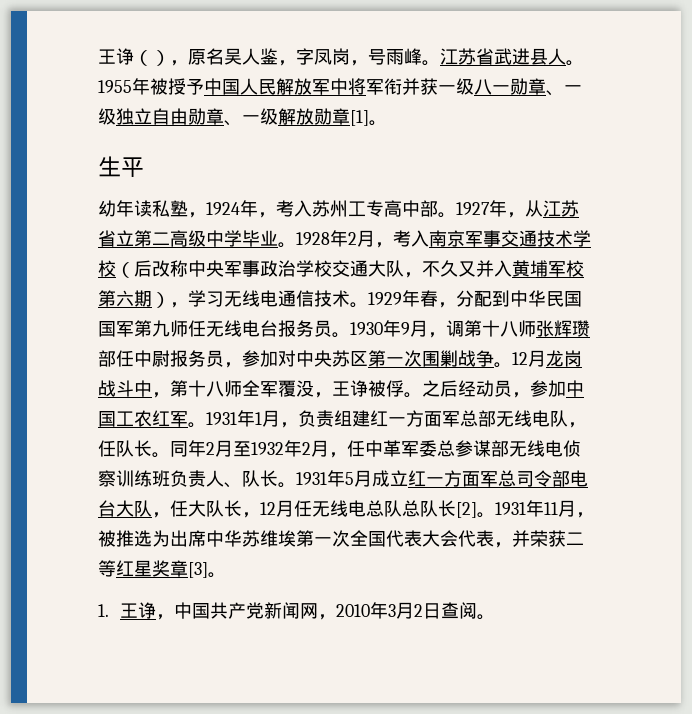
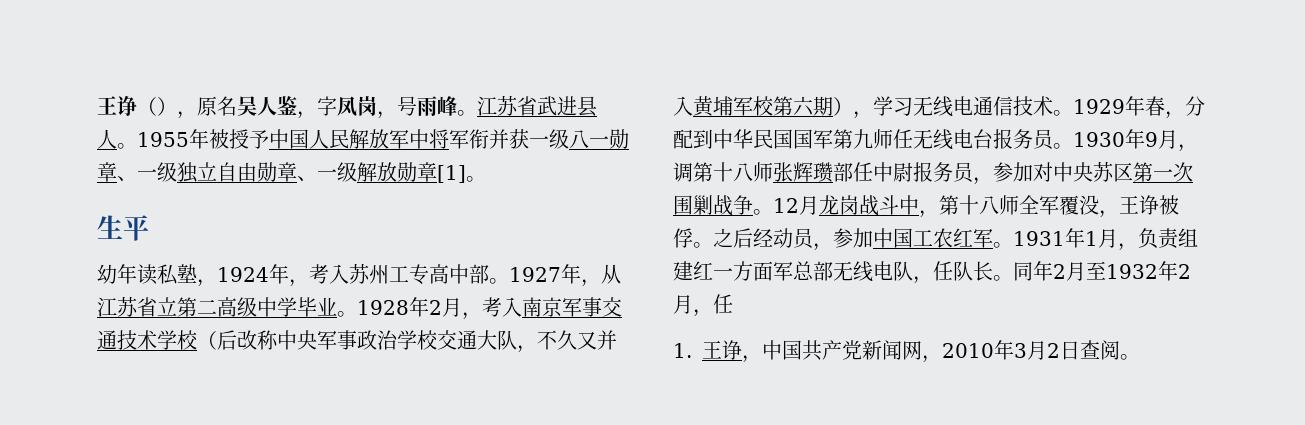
- 同年2月至1932年2月，任中革军委总参谋部无线电侦察训练班负责人、队长。1931年5月成立红一方面军总司令部电台大队，任大队长，12月任无线电总队总队长[2]。1931年11月，被推选为出席中华苏维埃第一次全国代表大会代表，并荣获二等红星奖章[3]。
+ 同年2月至1932年2月，任

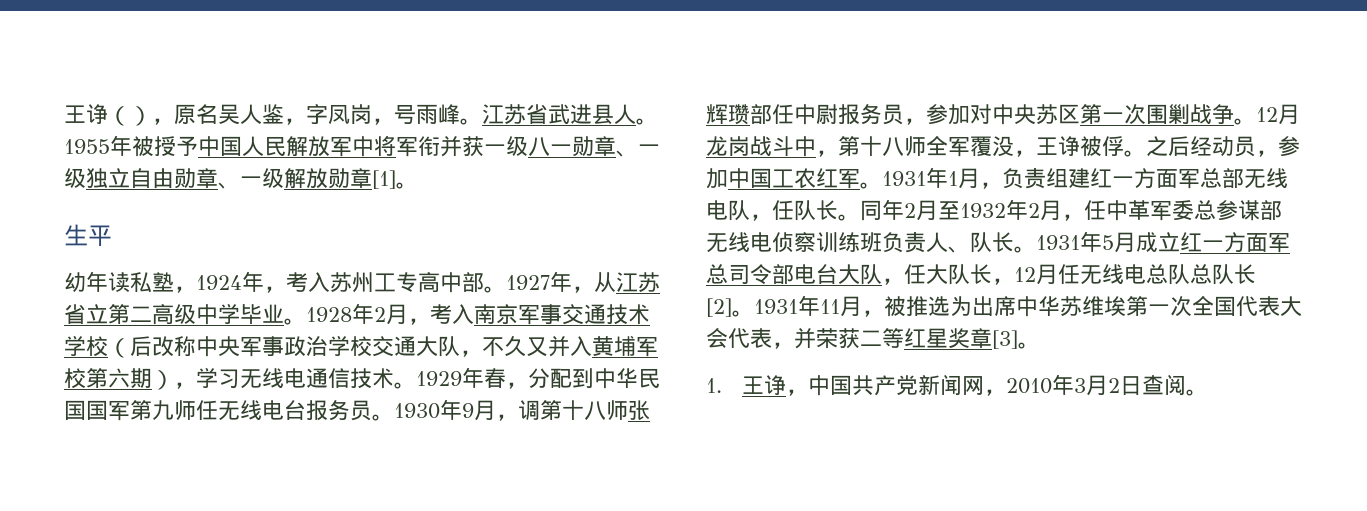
- 同年2月至1932年2月，任
+ 同年2月至1932年2月，任中革军委总参谋部无线电侦察训练班负责人、队长。1931年5月成立红一方面军总司令部电台大队，任大队长，12月任无线电总队总队长[2]。1931年11月，被推选为出席中华苏维埃第一次全国代表大会代表，并荣获二等红星奖章[3]。

